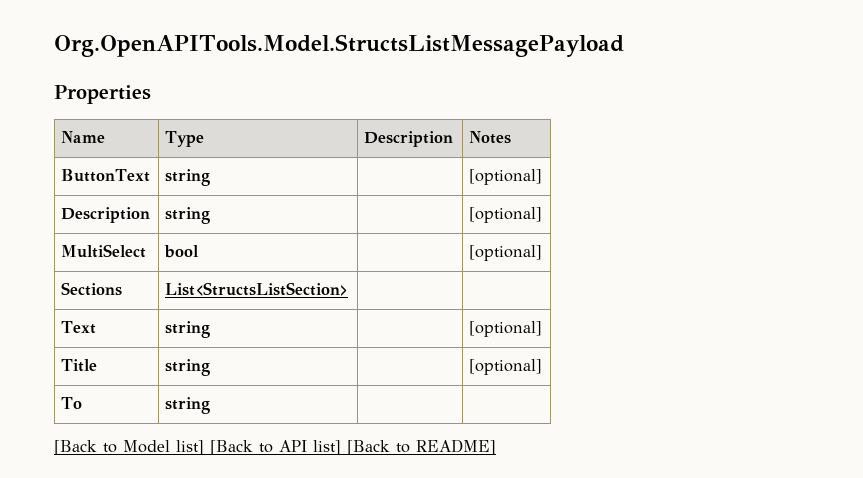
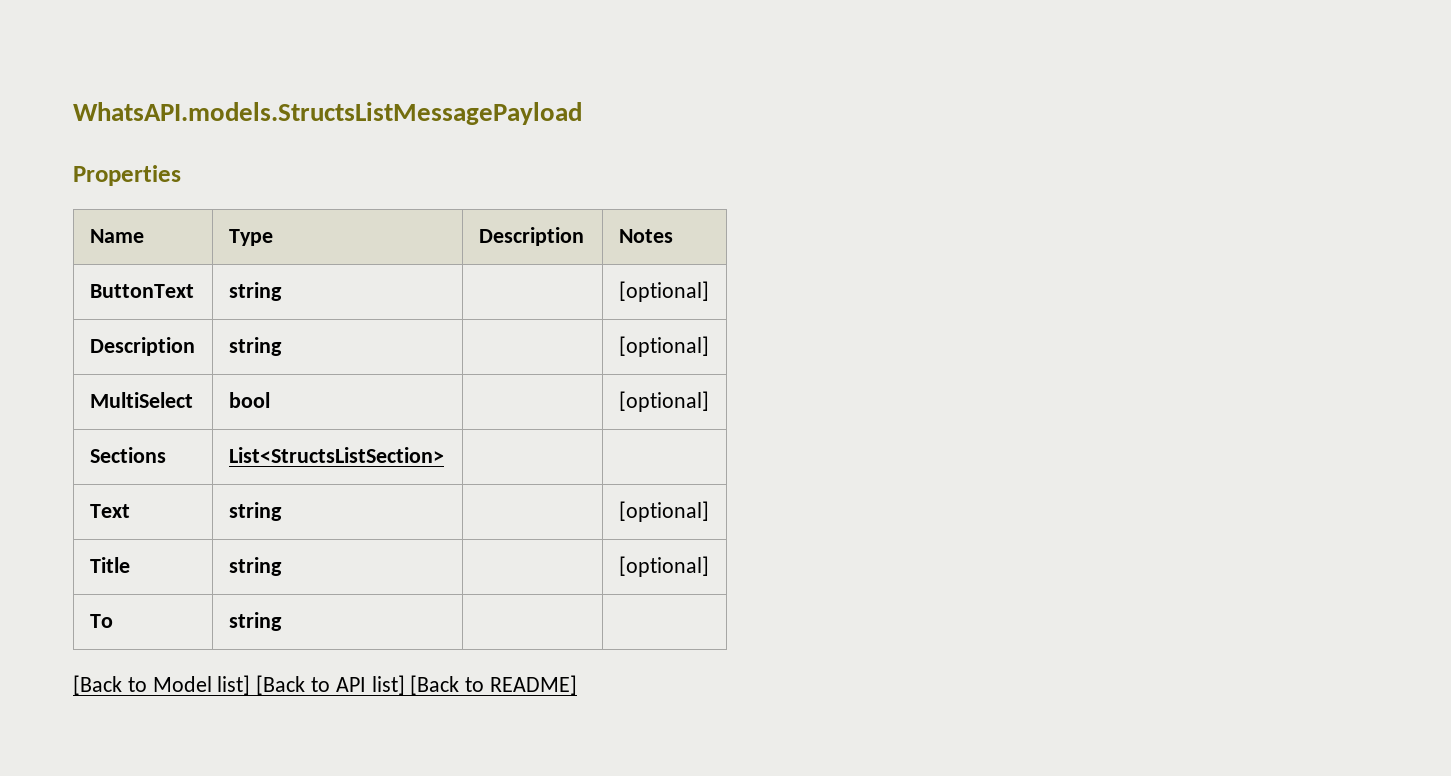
- Org.OpenAPITools.Model.StructsListMessagePayload
+ WhatsAPI.models.StructsListMessagePayload

